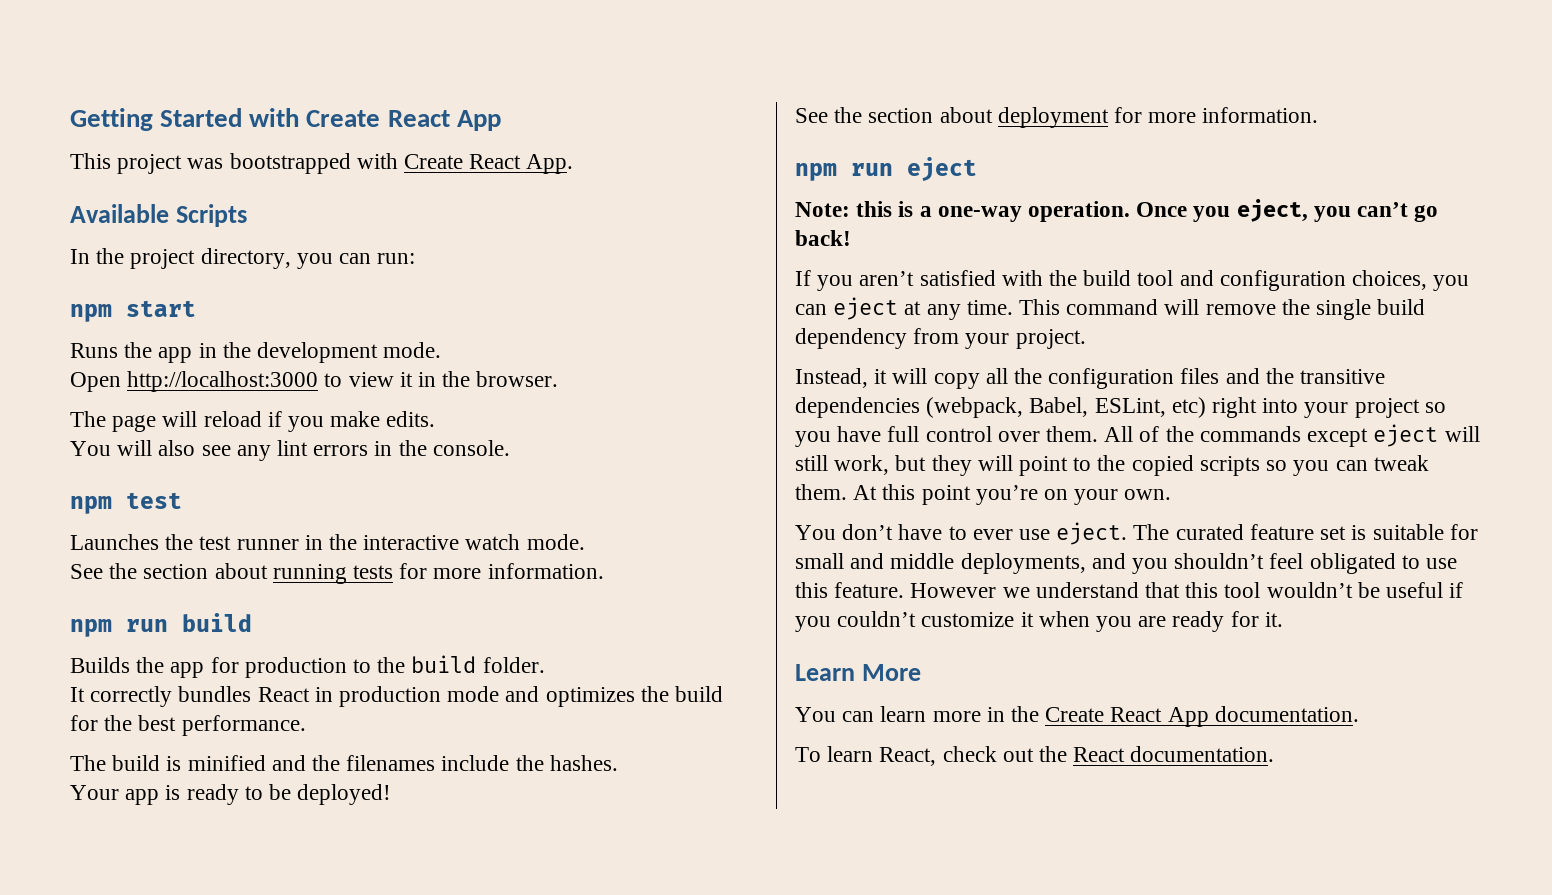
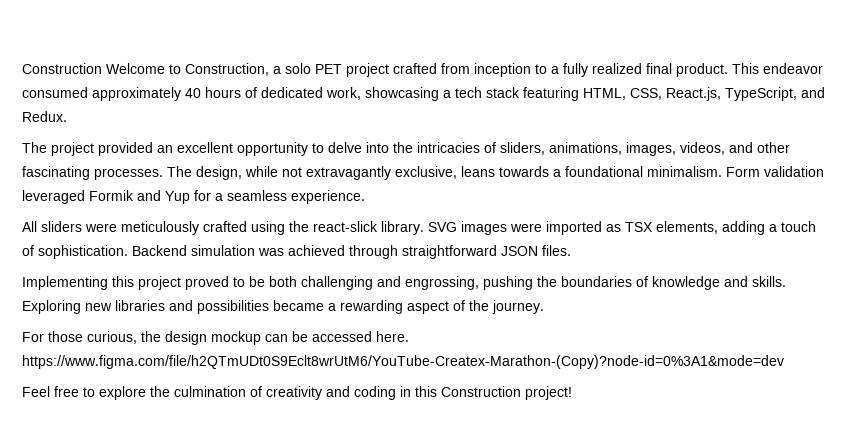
- Getting Started with Create React App
- This project was bootstrapped with Create React App.
- Available Scripts
- In the project directory, you can run:
- npm start
- Runs the app in the development mode.
- Open http://localhost:3000 to view it in the browser.
- The page will reload if you make edits.
- You will also see any lint errors in the console.
- npm test
- Launches the test runner in the interactive watch mode.
- See the section about running tests for more information.
- npm run build
- Builds the app for production to the build folder.
- It correctly bundles React in production mode and optimizes the build for the best performance.
- The build is minified and the filenames include the hashes.
- Your app is ready to be deployed!
- See the section about deployment for more information.
- npm run eject
- Note: this is a one-way operation. Once you eject, you can’t go back!
- If you aren’t satisfied with the build tool and configuration choices, you can eject at any time. This command will remove the single build dependency from your project.
- Instead, it will copy all the configuration files and the transitive dependencies (webpack, Babel, ESLint, etc) right into your project so you have full control over them. All of the commands except eject will still work, but they will point to the copied scripts so you can tweak them. At this point you’re on your own.
- You don’t have to ever use eject. The curated feature set is suitable for small and middle deployments, and you shouldn’t feel obligated to use this feature. However we understand that this tool wouldn’t be useful if you couldn’t customize it when you are ready for it.
- Learn More
- You can learn more in the Create React App documentation.
- To learn React, check out the React documentation.
+ Construction Welcome to Construction, a solo PET project crafted from inception to a fully realized final product. This endeavor consumed approximately 40 hours of dedicated work, showcasing a tech stack featuring HTML, CSS, React.js, TypeScript, and Redux.
+ The project provided an excellent opportunity to delve into the intricacies of sliders, animations, images, videos, and other fascinating processes. The design, while not extravagantly exclusive, leans towards a foundational minimalism. Form validation leveraged Formik and Yup for a seamless experience.
+ All sliders were meticulously crafted using the react-slick library. SVG images were imported as TSX elements, adding a touch of sophistication. Backend simulation was achieved through straightforward JSON files.
+ Implementing this project proved to be both challenging and engrossing, pushing the boundaries of knowledge and skills. Exploring new libraries and possibilities became a rewarding aspect of the journey.
+ For those curious, the design mockup can be accessed here. https://www.figma.com/file/h2QTmUDt0S9Eclt8wrUtM6/YouTube-Createx-Marathon-(Copy)?node-id=0%3A1&mode=dev
+ Feel free to explore the culmination of creativity and coding in this Construction project!

